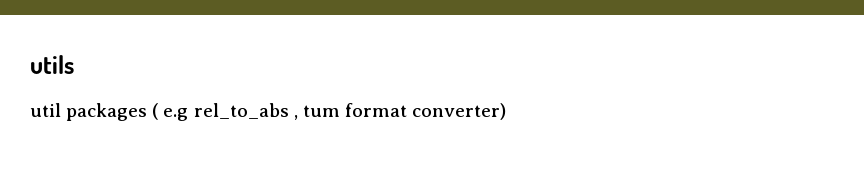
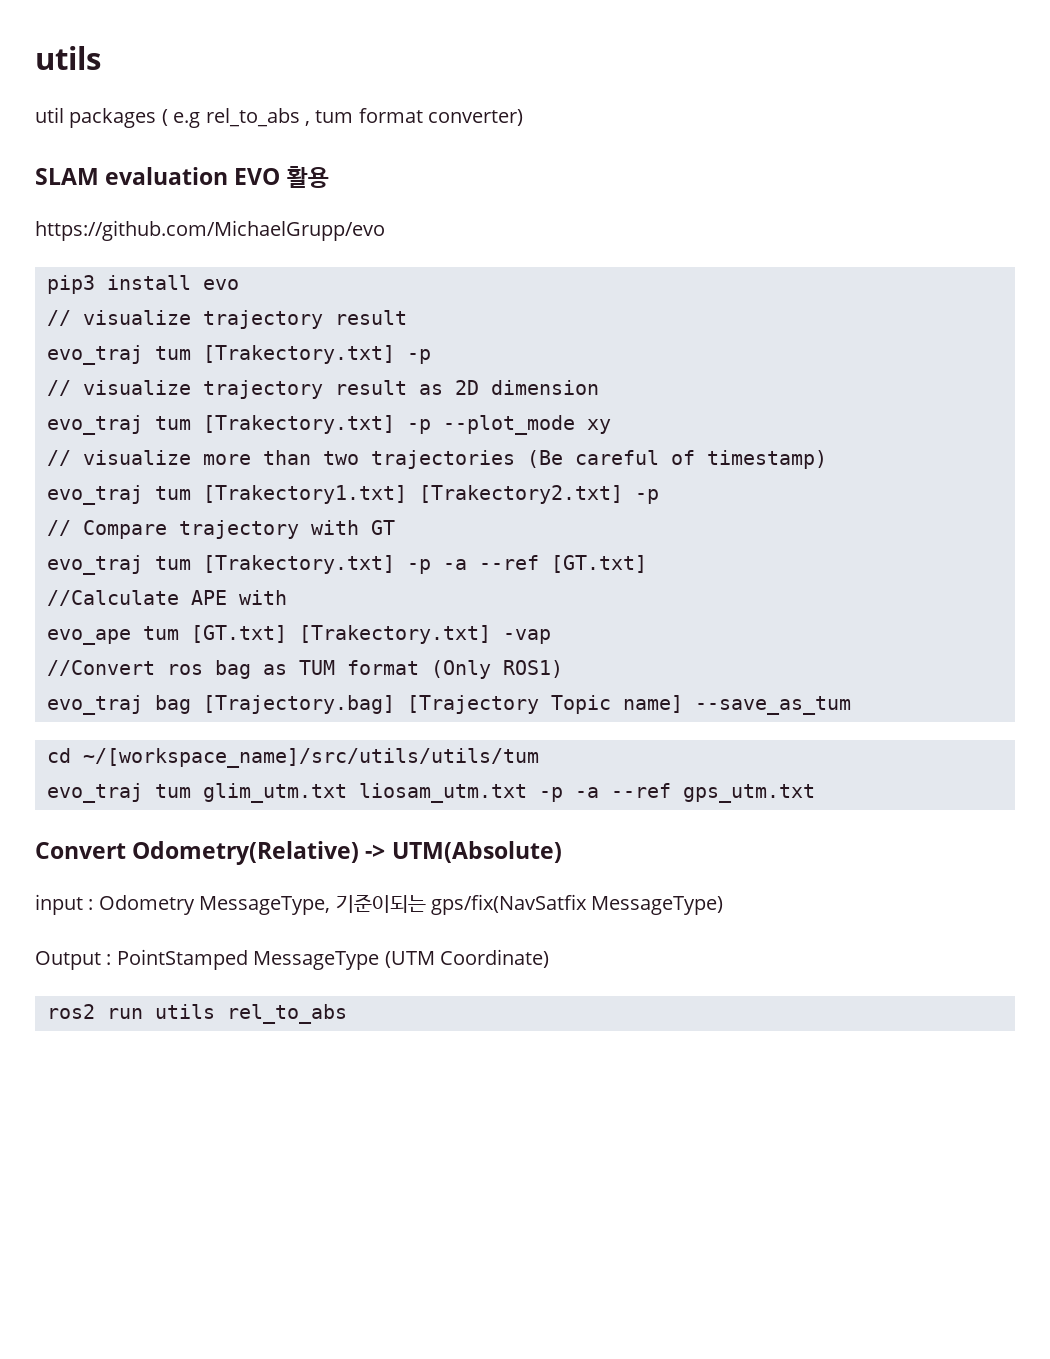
+ SLAM evaluation EVO 활용
+ https://github.com/MichaelGrupp/evo
+ pip3 install evo
+ // visualize trajectory result
+ evo_traj tum [Trakectory.txt] -p
+ // visualize trajectory result as 2D dimension
+ evo_traj tum [Trakectory.txt] -p --plot_mode xy
+ // visualize more than two trajectories (Be careful of timestamp)
+ evo_traj tum [Trakectory1.txt] [Trakectory2.txt] -p
+ // Compare trajectory with GT
+ evo_traj tum [Trakectory.txt] -p -a --ref [GT.txt]
+ //Calculate APE with
+ evo_ape tum [GT.txt] [Trakectory.txt] -vap
+ //Convert ros bag as TUM format (Only ROS1)
+ evo_traj bag [Trajectory.bag] [Trajectory Topic name] --save_as_tum
+ cd ~/[workspace_name]/src/utils/utils/tum
+ evo_traj tum glim_utm.txt liosam_utm.txt -p -a --ref gps_utm.txt
+ Convert Odometry(Relative) -> UTM(Absolute)
+ input : Odometry MessageType, 기준이되는 gps/fix(NavSatfix MessageType)
+ Output : PointStamped MessageType (UTM Coordinate)
+ ros2 run utils rel_to_abs

